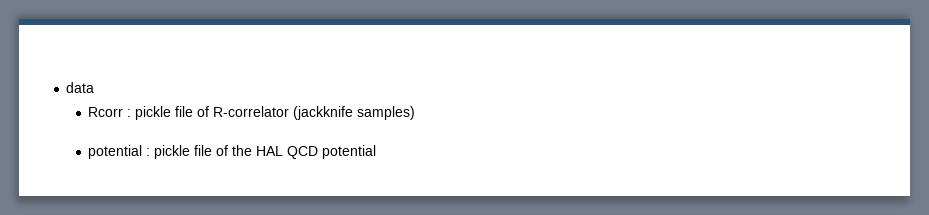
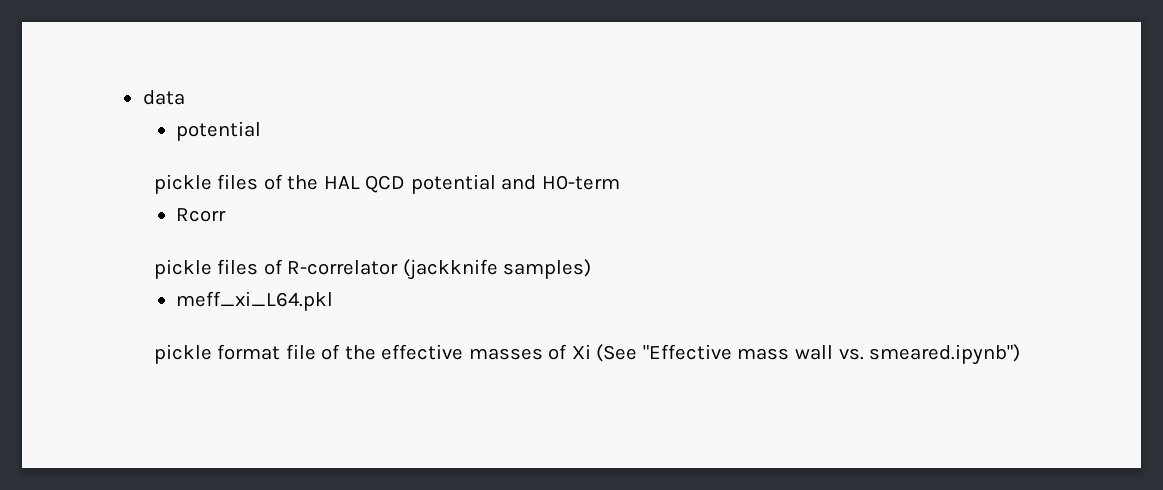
  data
- Rcorr : pickle file of R-correlator (jackknife samples)
- potential : pickle file of the HAL QCD potential
+ potential
+ pickle files of the HAL QCD potential and H0-term
+ Rcorr
+ pickle files of R-correlator (jackknife samples)
+ meff_xi_L64.pkl
+ pickle format file of the effective masses of Xi (See "Effective mass wall vs. smeared.ipynb")

